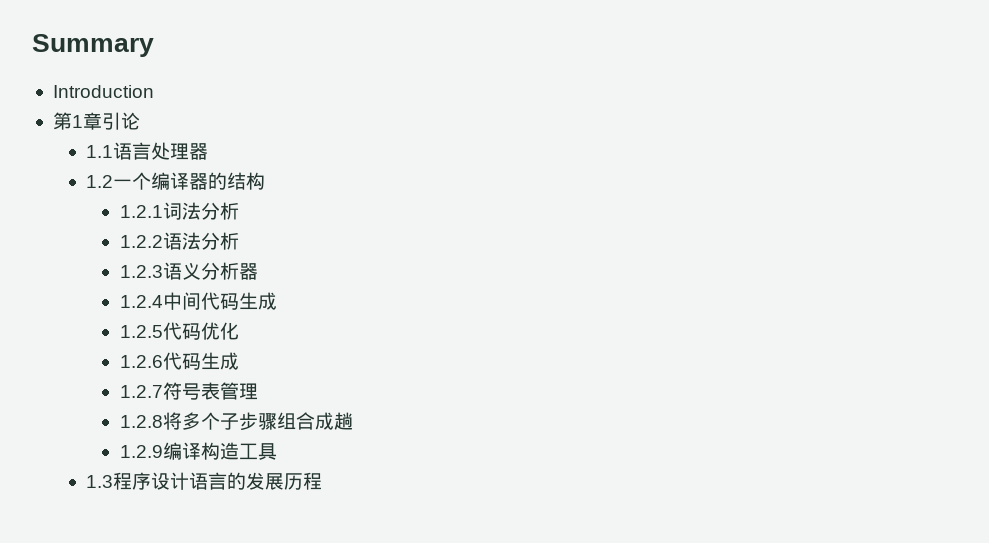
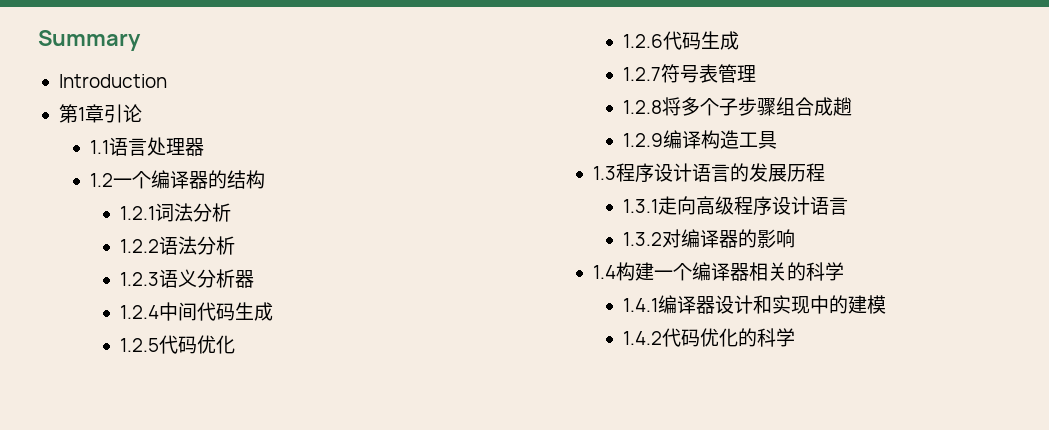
+ 1.3.1走向高级程序设计语言
+ 1.3.2对编译器的影响
+ 1.4构建一个编译器相关的科学
+ 1.4.1编译器设计和实现中的建模
+ 1.4.2代码优化的科学

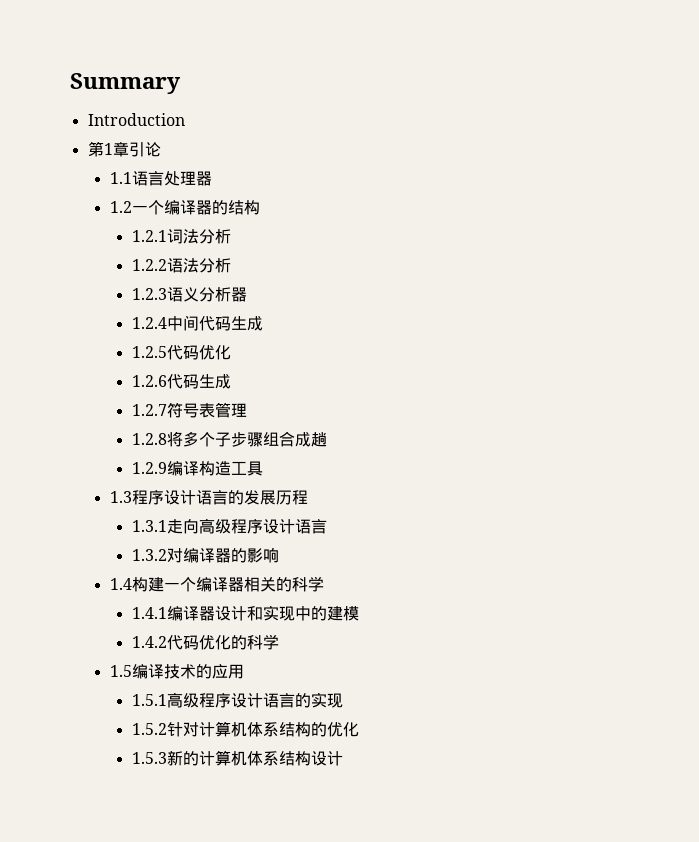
+ 1.5编译技术的应用
+ 1.5.1高级程序设计语言的实现
+ 1.5.2针对计算机体系结构的优化
+ 1.5.3新的计算机体系结构设计

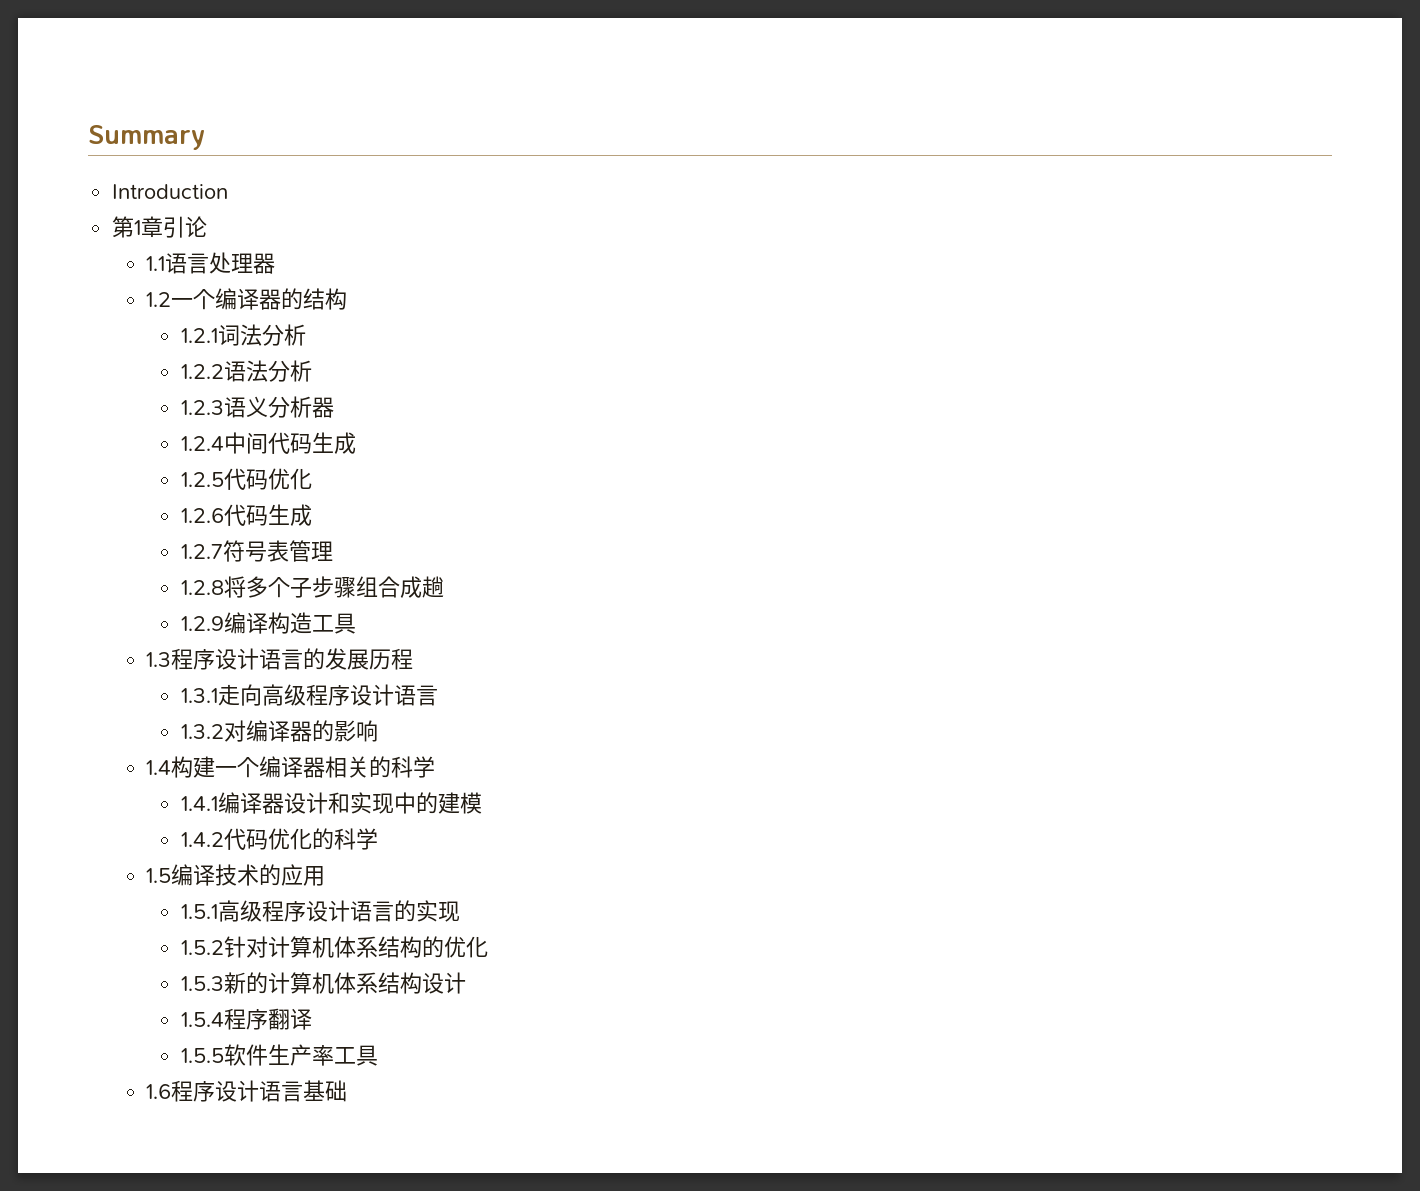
+ 1.5.4程序翻译
+ 1.5.5软件生产率工具
+ 1.6程序设计语言基础

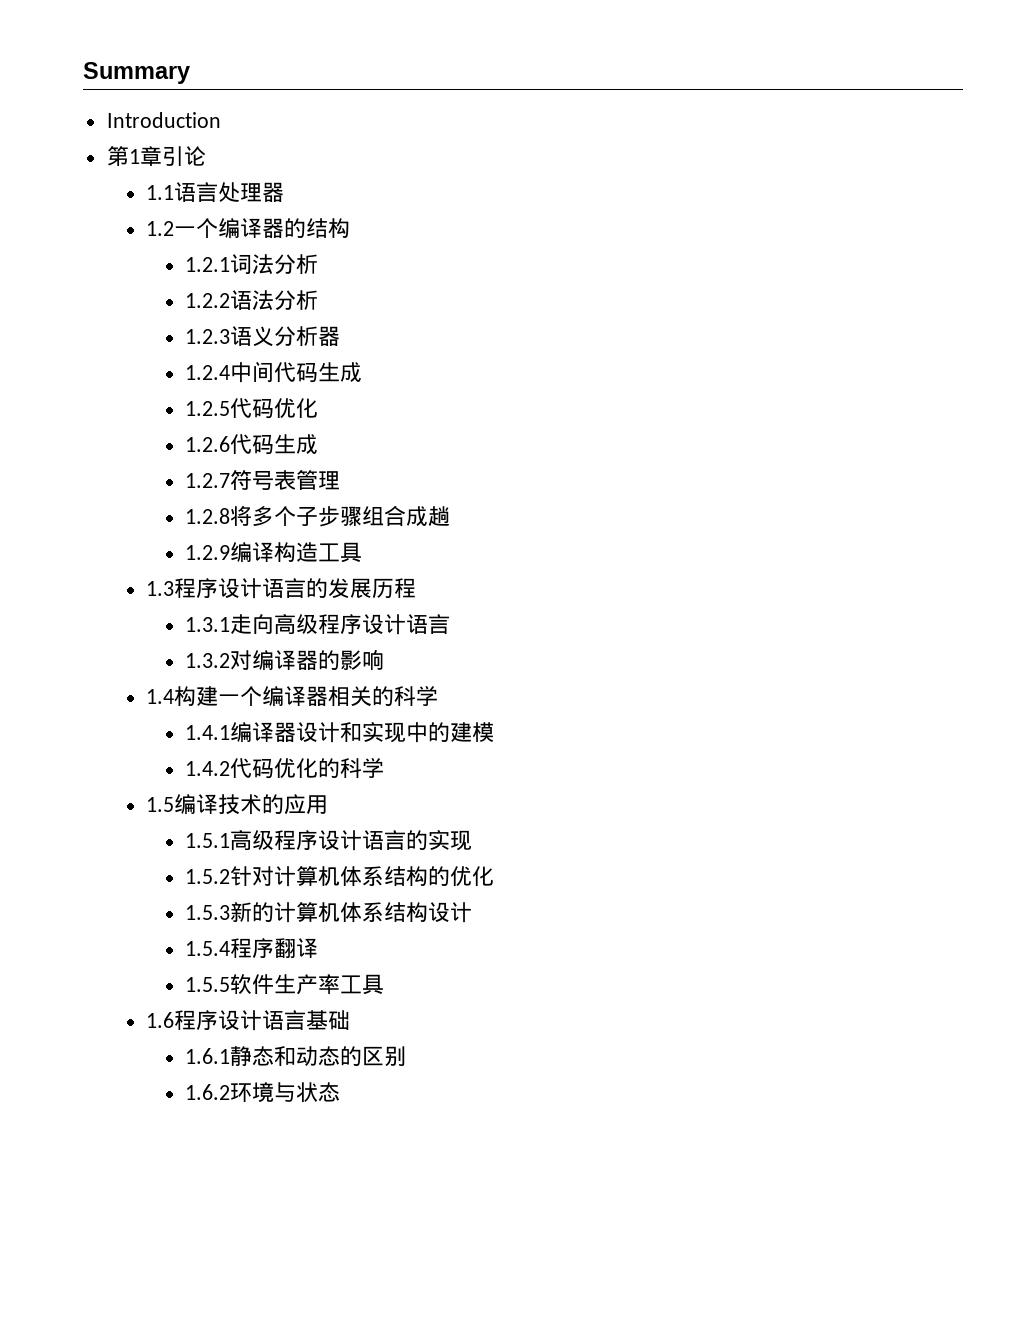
+ 1.6.1静态和动态的区别
+ 1.6.2环境与状态

